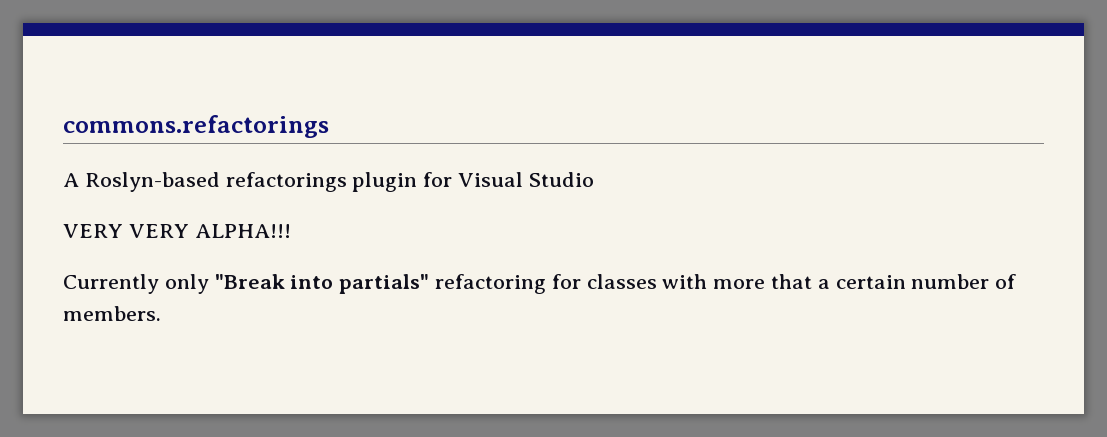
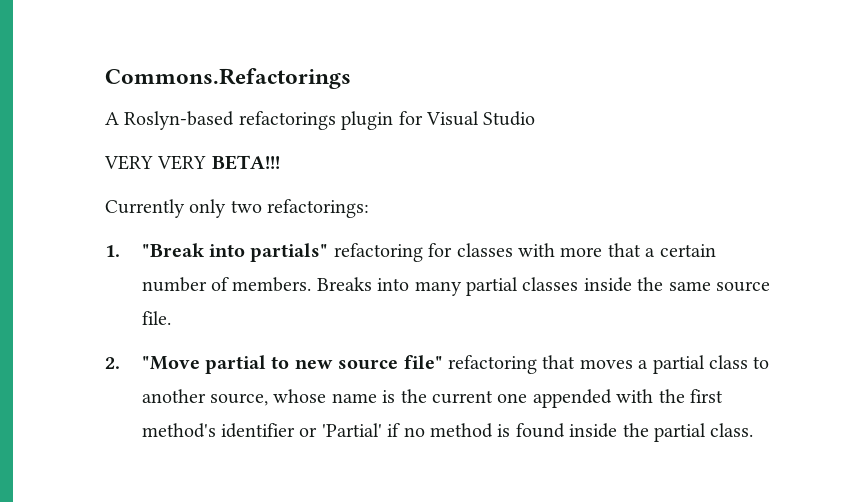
- commons.refactorings
+ Commons.Refactorings
- VERY VERY ALPHA!!!
+ VERY VERY BETA!!!
- Currently only "Break into partials" refactoring for classes with more that a certain number of members.
+ Currently only two refactorings:
+ 1. "Break into partials" refactoring for classes with more that a certain number of members.
+ Breaks into many partial classes inside the same source file.
+ 2. "Move partial to new source file" refactoring that moves a partial class to another source, whose name is the current one appended with the first method's identifier or 'Partial' if no method is found inside the partial class.

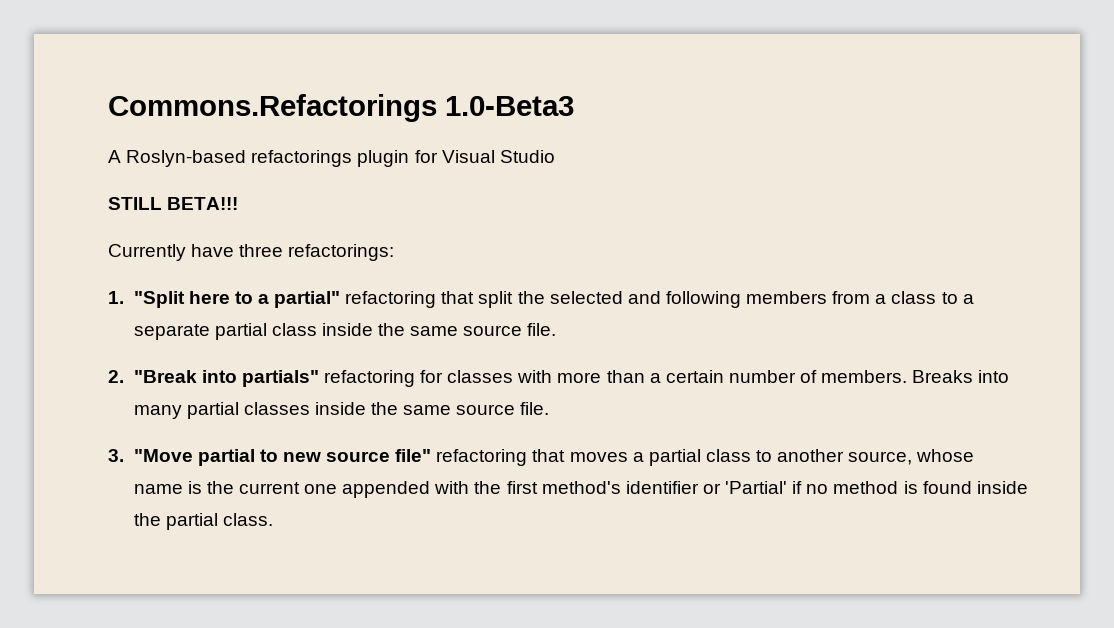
- Commons.Refactorings
+ Commons.Refactorings 1.0-Beta3
- VERY VERY BETA!!!
+ STILL BETA!!!
- Currently only two refactorings:
+ Currently have three refactorings:
- 1. "Break into partials" refactoring for classes with more that a certain number of members.
+ 1. "Split here to a partial" refactoring that split the selected and following members from a class to a separate partial class inside the same source file.
+ 2. "Break into partials" refactoring for classes with more than a certain number of members.
- 2. "Move partial to new source file" refactoring that moves a partial class to another source, whose name is the current one appended with the first method's identifier or 'Partial' if no method is found inside the partial class.
+ 3. "Move partial to new source file" refactoring that moves a partial class to another source, whose name is the current one appended with the first method's identifier or 'Partial' if no method is found inside the partial class.

